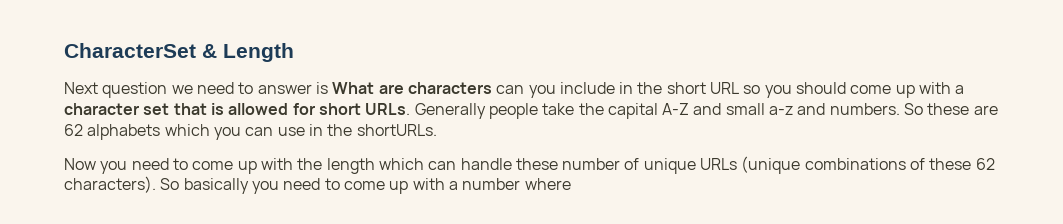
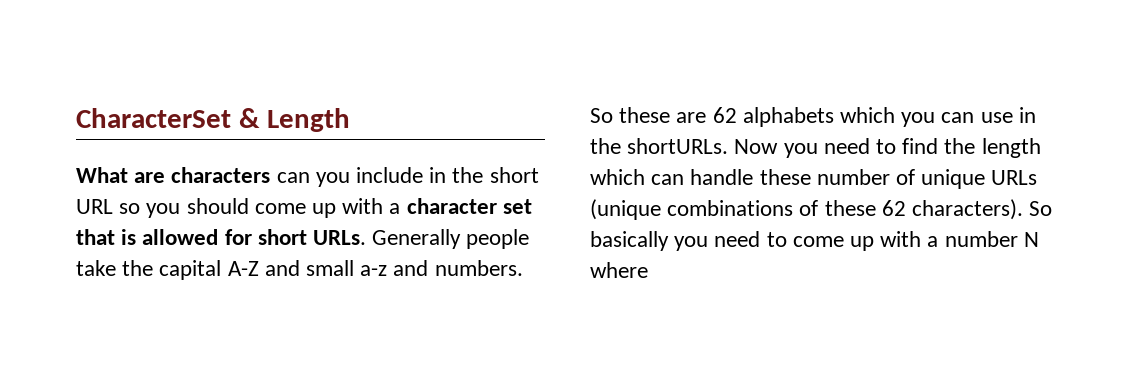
- Next question we need to answer is What are characters can you include in the short URL so you should come up with a character set that is allowed for short URLs.
+ What are characters can you include in the short URL so you should come up with a character set that is allowed for short URLs.
- So these are 62 alphabets which you can use in the shortURLs.
- Now you need to come up with the length which can handle these number of unique URLs (unique combinations of these 62 characters).
+ So these are 62 alphabets which you can use in the shortURLs. Now you need to find the length which can handle these number of unique URLs (unique combinations of these 62 characters).
- So basically you need to come up with a number where
+ So basically you need to come up with a number N where

